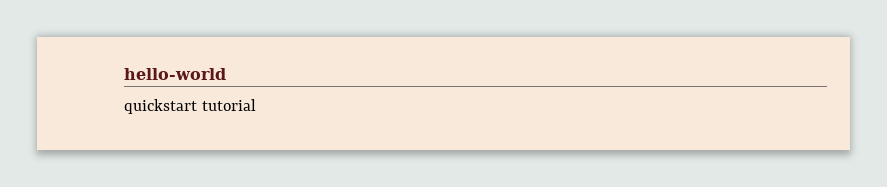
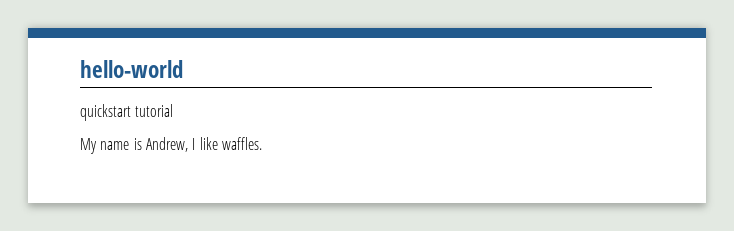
+ My name is Andrew, I like waffles.

